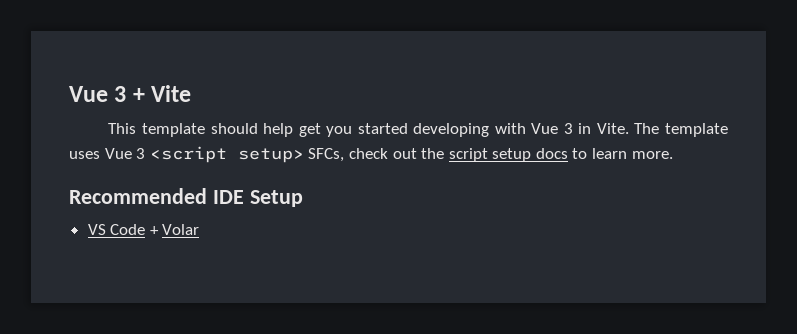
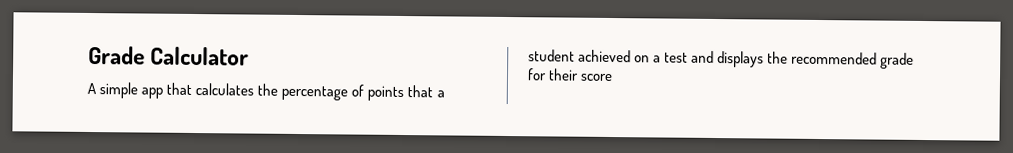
- Vue 3 + Vite
- This template should help get you started developing with Vue 3 in Vite. The template uses Vue 3 <script setup> SFCs, check out the script setup docs to learn more.
- Recommended IDE Setup
- VS Code + Volar
+ Grade Calculator
+ A simple app that calculates the percentage of points that a student achieved on a test and displays the recommended grade for their score

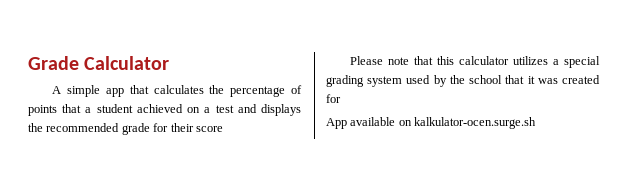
+ Please note that this calculator utilizes a special grading system used by the school that it was created for
+ App available on kalkulator-ocen.surge.sh

